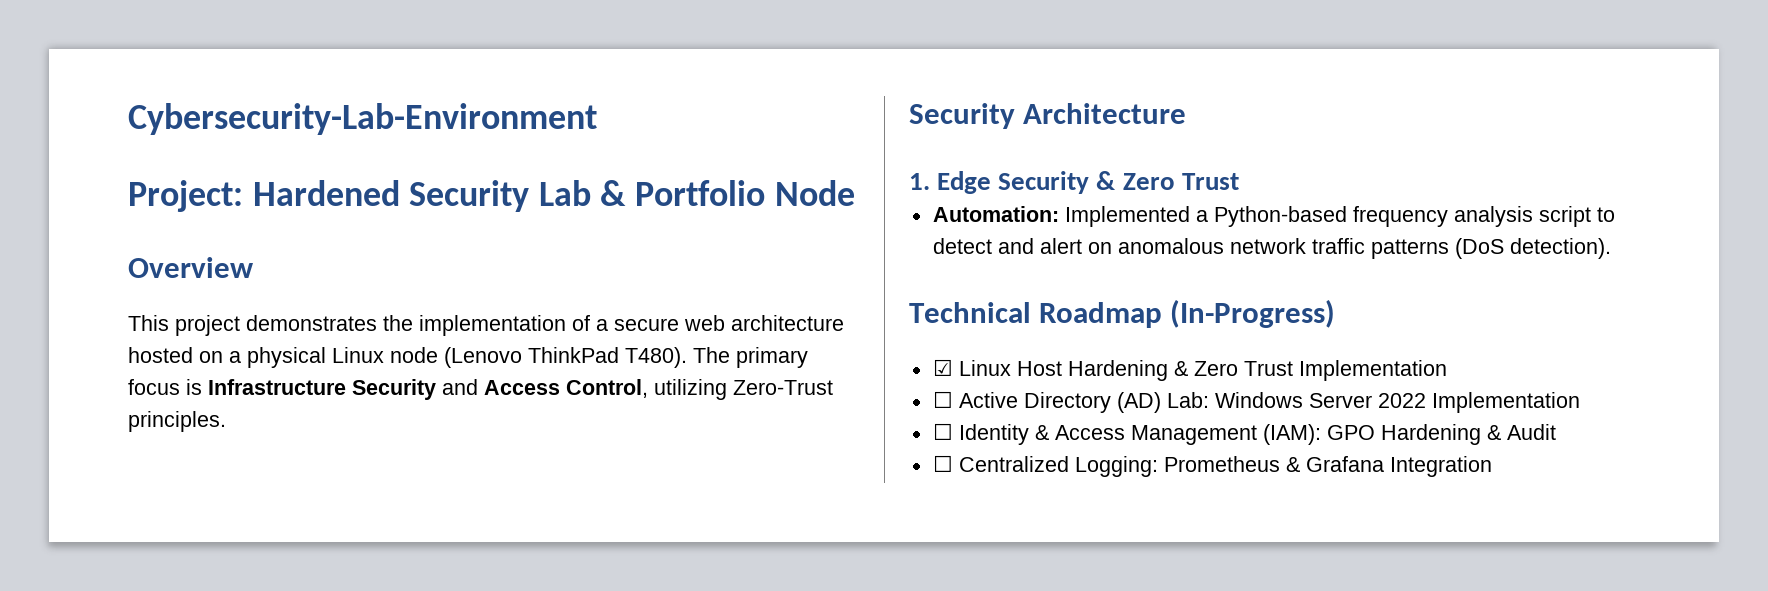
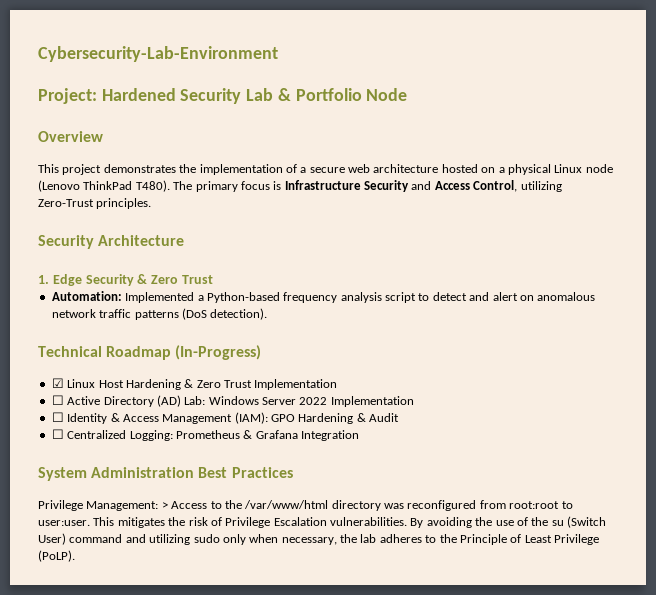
+ System Administration Best Practices
+ Privilege Management: > Access to the /var/www/html directory was reconfigured from root:root to user:user. This mitigates the risk of Privilege Escalation vulnerabilities. By avoiding the use of the su (Switch User) command and utilizing sudo only when necessary, the lab adheres to the Principle of Least Privilege (PoLP).

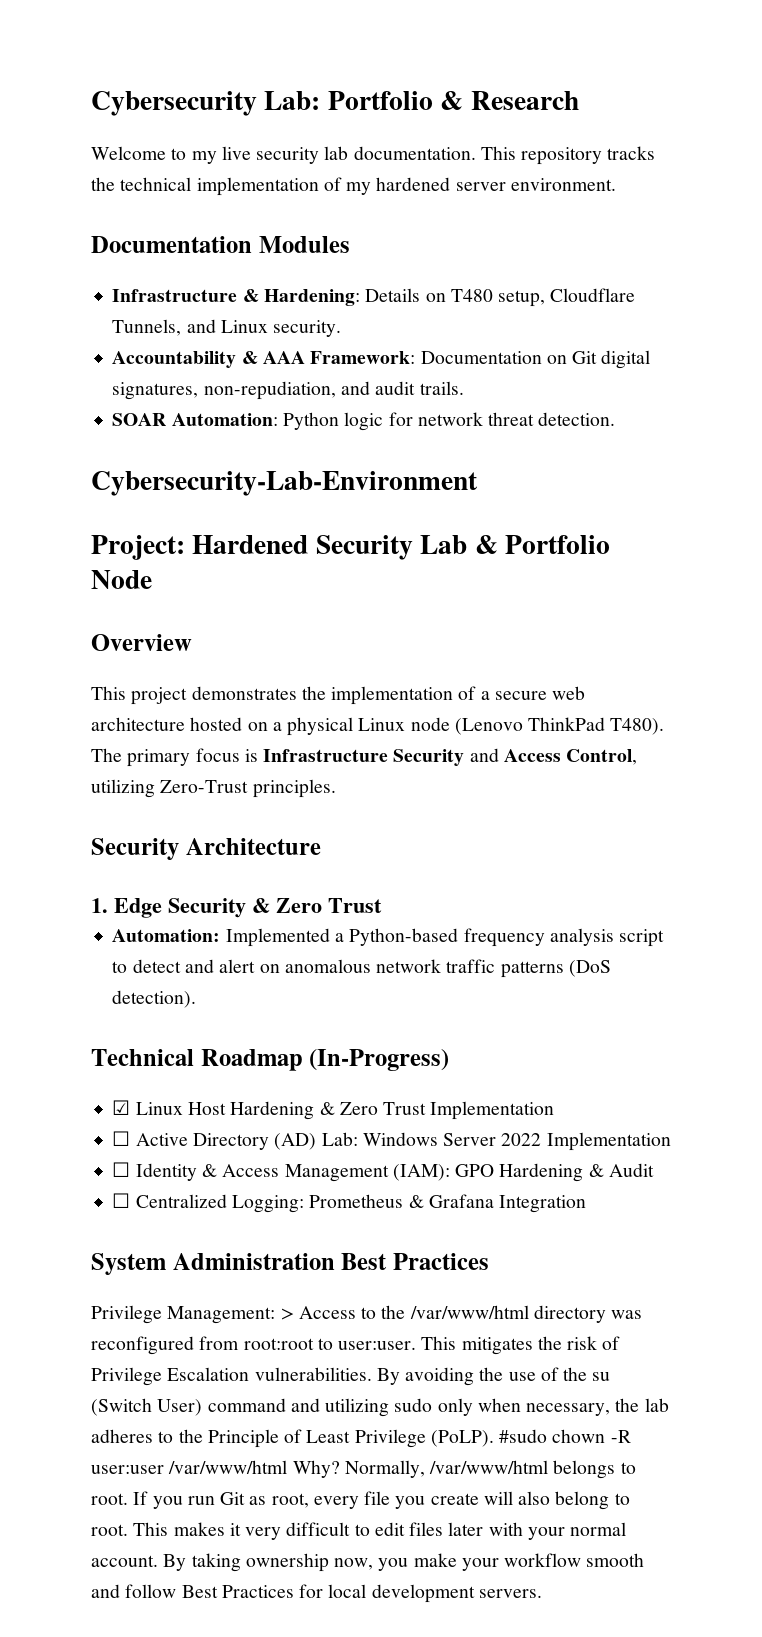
+ Cybersecurity Lab: Portfolio & Research
+ Welcome to my live security lab documentation. This repository tracks the technical implementation of my hardened server environment.
+ Documentation Modules
+ Infrastructure & Hardening: Details on T480 setup, Cloudflare Tunnels, and Linux security.
+ Accountability & AAA Framework: Documentation on Git digital signatures, non-repudiation, and audit trails.
+ SOAR Automation: Python logic for network threat detection.
+ #sudo chown -R user:user /var/www/html Why? Normally, /var/www/html belongs to root. If you run Git as root, every file you create will also belong to root. This makes it very difficult to edit files later with your normal account. By taking ownership now, you make your workflow smooth and follow Best Practices for local development servers.

